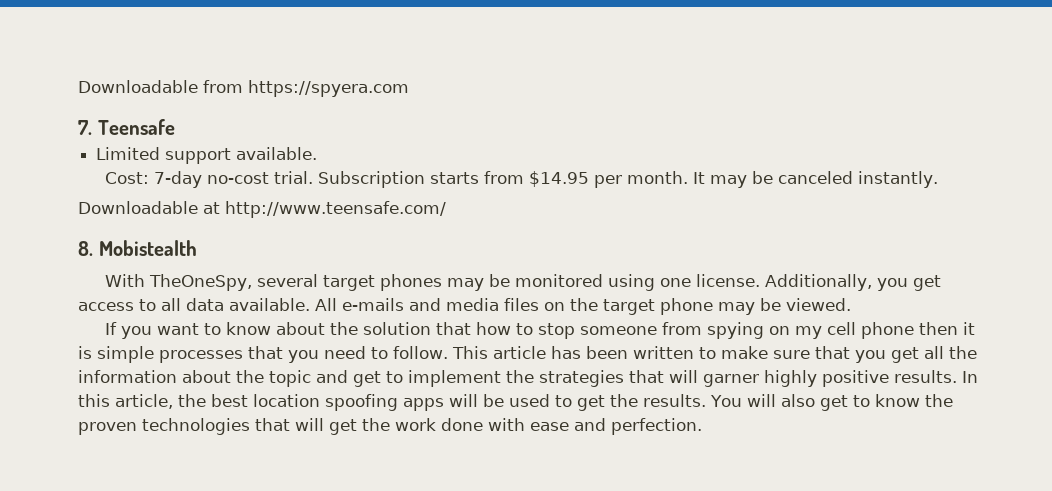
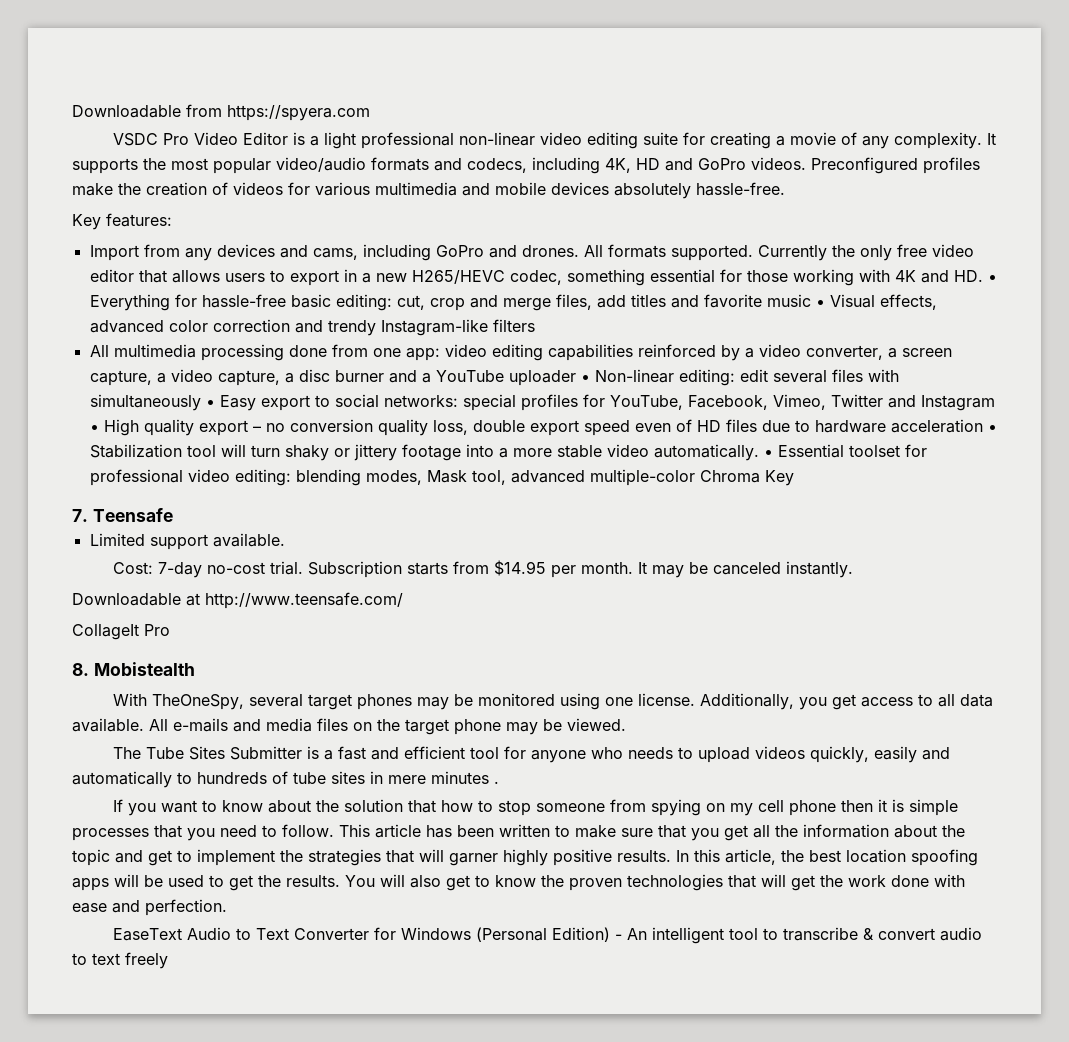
+ VSDC Pro Video Editor is a light professional non-linear video editing suite for creating a movie of any complexity. It supports the most popular video/audio formats and codecs, including 4K, HD and GoPro videos. Preconfigured profiles make the creation of videos for various multimedia and mobile devices absolutely hassle-free.
+ Key features:
+ Import from any devices and cams, including GoPro and drones. All formats supported. Сurrently the only free video editor that allows users to export in a new H265/HEVC codec, something essential for those working with 4K and HD. • Everything for hassle-free basic editing: cut, crop and merge files, add titles and favorite music • Visual effects, advanced color correction and trendy Instagram-like filters
+ All multimedia processing done from one app: video editing capabilities reinforced by a video converter, a screen capture, a video capture, a disc burner and a YouTube uploader • Non-linear editing: edit several files with simultaneously • Easy export to social networks: special profiles for YouTube, Facebook, Vimeo, Twitter and Instagram • High quality export – no conversion quality loss, double export speed even of HD files due to hardware acceleration • Stabilization tool will turn shaky or jittery footage into a more stable video automatically. • Essential toolset for professional video editing: blending modes, Mask tool, advanced multiple-color Chroma Key
+ CollageIt Pro
+ The Tube Sites Submitter is a fast and efficient tool for anyone who needs to upload videos quickly, easily and automatically to hundreds of tube sites in mere minutes .
+ EaseText Audio to Text Converter for Windows (Personal Edition) - An intelligent tool to transcribe & convert audio to text freely

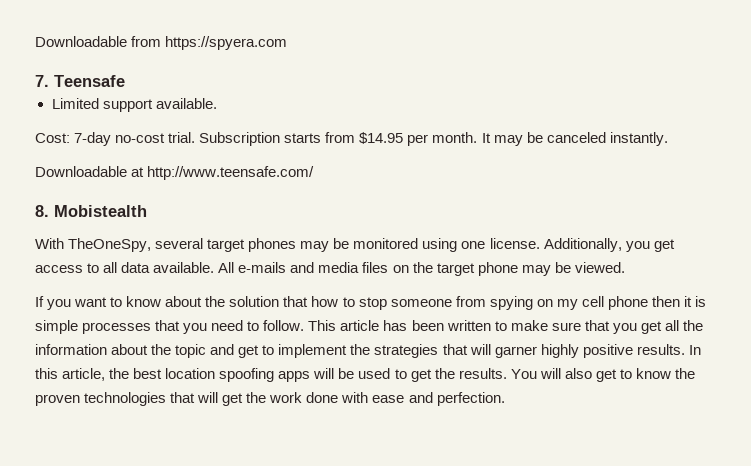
- VSDC Pro Video Editor is a light professional non-linear video editing suite for creating a movie of any complexity. It supports the most popular video/audio formats and codecs, including 4K, HD and GoPro videos. Preconfigured profiles make the creation of videos for various multimedia and mobile devices absolutely hassle-free.
- Key features:
- Import from any devices and cams, including GoPro and drones. All formats supported. Сurrently the only free video editor that allows users to export in a new H265/HEVC codec, something essential for those working with 4K and HD. • Everything for hassle-free basic editing: cut, crop and merge files, add titles and favorite music • Visual effects, advanced color correction and trendy Instagram-like filters
- All multimedia processing done from one app: video editing capabilities reinforced by a video converter, a screen capture, a video capture, a disc burner and a YouTube uploader • Non-linear editing: edit several files with simultaneously • Easy export to social networks: special profiles for YouTube, Facebook, Vimeo, Twitter and Instagram • High quality export – no conversion quality loss, double export speed even of HD files due to hardware acceleration • Stabilization tool will turn shaky or jittery footage into a more stable video automatically. • Essential toolset for professional video editing: blending modes, Mask tool, advanced multiple-color Chroma Key
- CollageIt Pro
- The Tube Sites Submitter is a fast and efficient tool for anyone who needs to upload videos quickly, easily and automatically to hundreds of tube sites in mere minutes .
- EaseText Audio to Text Converter for Windows (Personal Edition) - An intelligent tool to transcribe & convert audio to text freely

